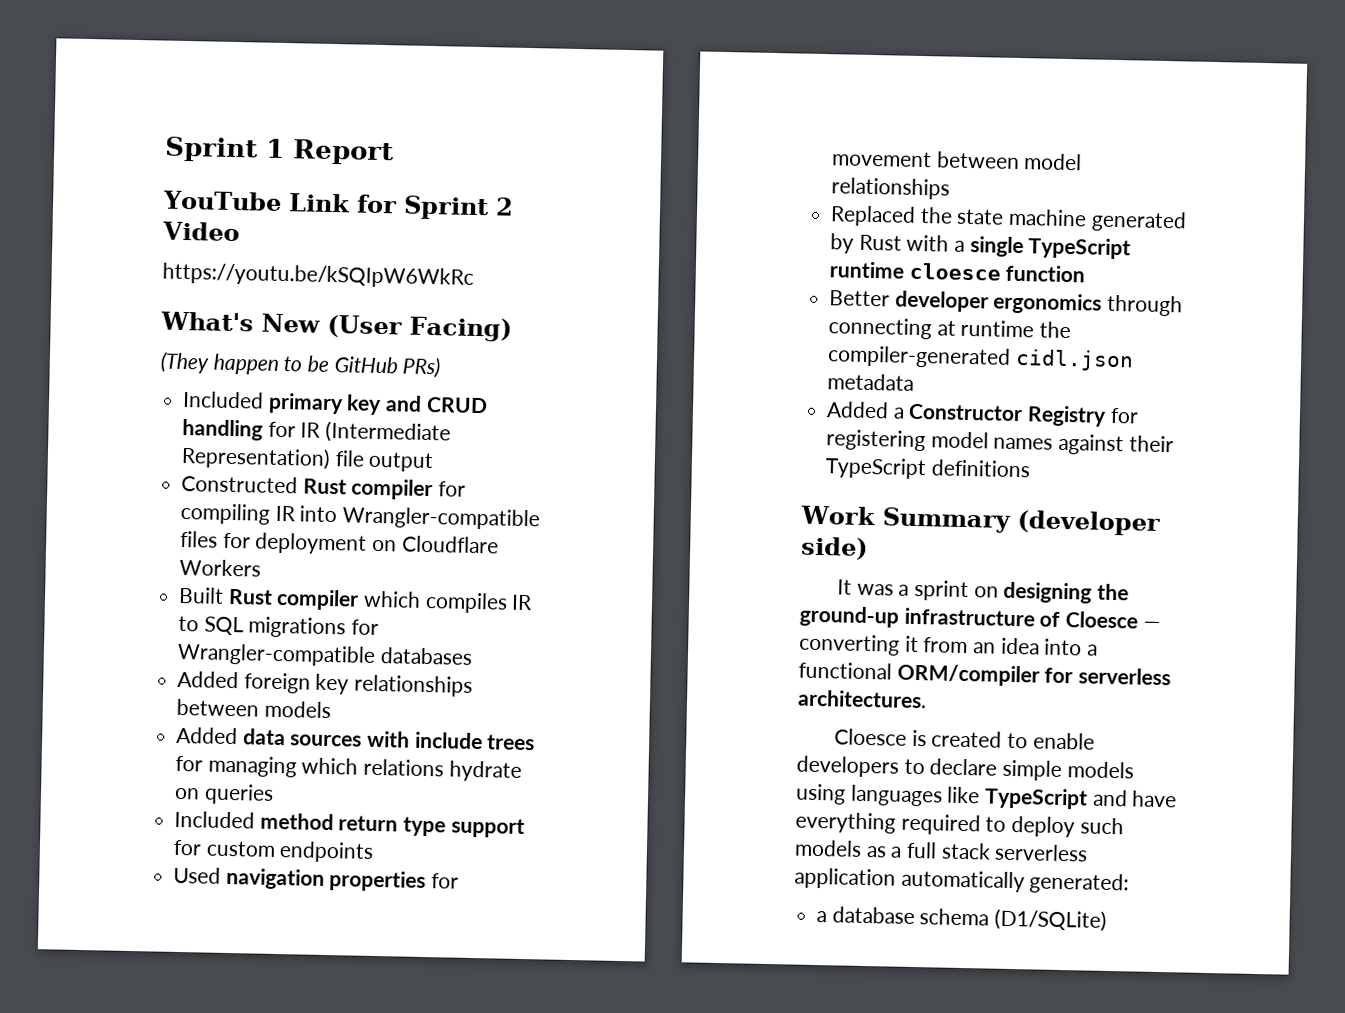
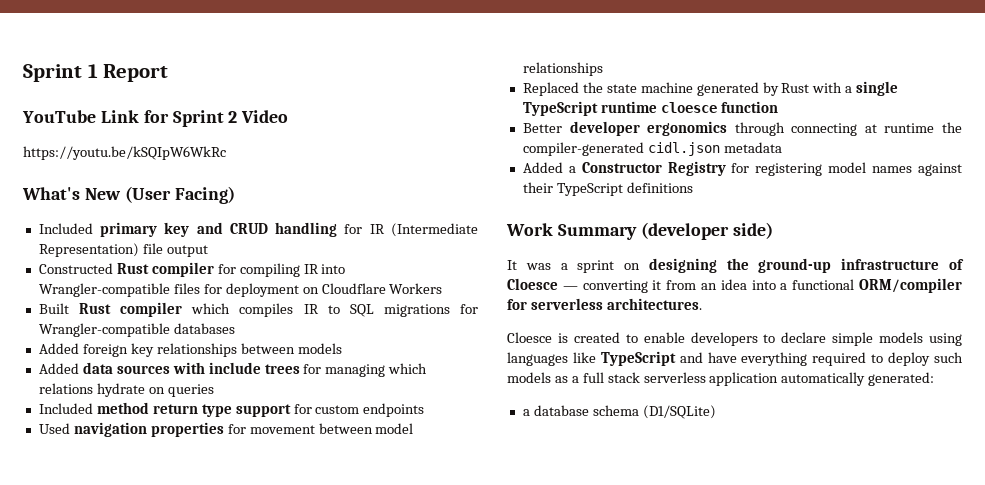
- (They happen to be GitHub PRs)

